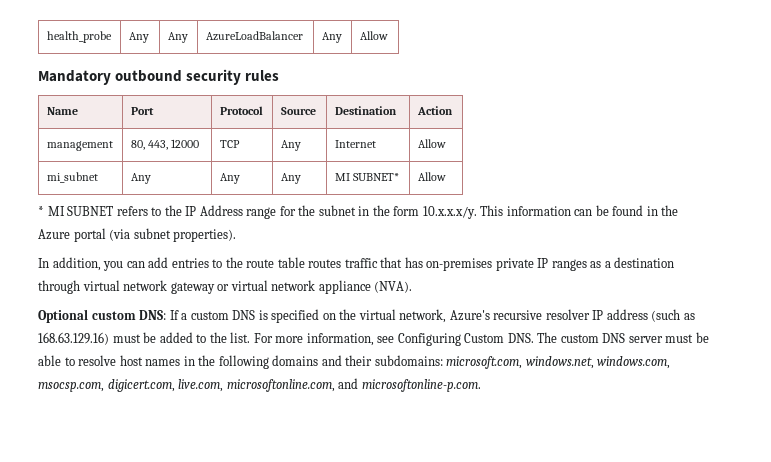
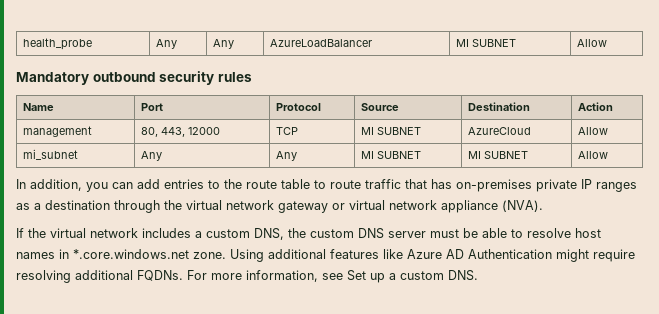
- health_probe | Any | Any | AzureLoadBalancer | Any | Allow
+ health_probe | Any | Any | AzureLoadBalancer | MI SUBNET | Allow
- management | 80, 443, 12000 | TCP | Any | Internet | Allow
+ management | 80, 443, 12000 | TCP | MI SUBNET | AzureCloud | Allow
- mi_subnet | Any | Any | Any | MI SUBNET* | Allow
- * MI SUBNET refers to the IP Address range for the subnet in the form 10.x.x.x/y. This information can be found in the Azure portal (via subnet properties).
+ mi_subnet | Any | Any | MI SUBNET | MI SUBNET | Allow
- In addition, you can add entries to the route table routes traffic that has on-premises private IP ranges as a destination through virtual network gateway or virtual network appliance (NVA).
+ In addition, you can add entries to the route table to route traffic that has on-premises private IP ranges as a destination through the virtual network gateway or virtual network appliance (NVA).
- Optional custom DNS: If a custom DNS is specified on the virtual network, Azure's recursive resolver IP address (such as 168.63.129.16) must be added to the list. For more information, see Configuring Custom DNS. The custom DNS server must be able to resolve host names in the following domains and their subdomains: microsoft.com, windows.net, windows.com, msocsp.com, digicert.com, live.com, microsoftonline.com, and microsoftonline-p.com.
+ If the virtual network includes a custom DNS, the custom DNS server must be able to resolve host names in *.core.windows.net zone. Using additional features like Azure AD Authentication might require resolving additional FQDNs. For more information, see Set up a custom DNS.

